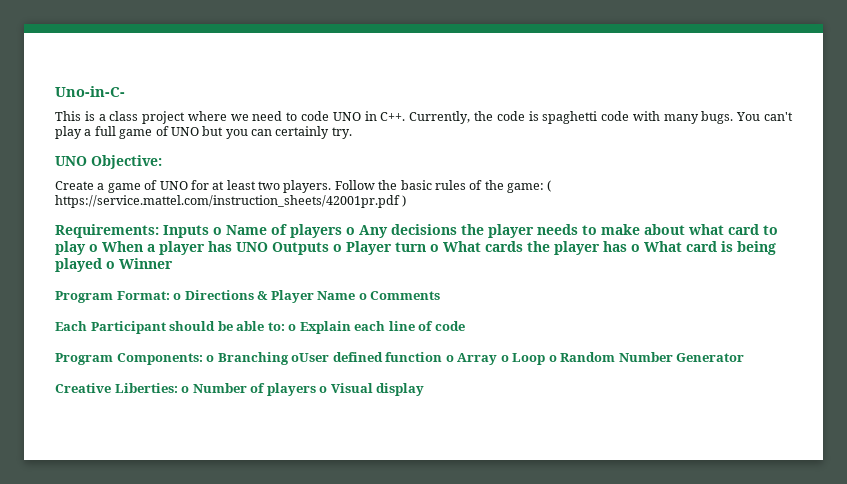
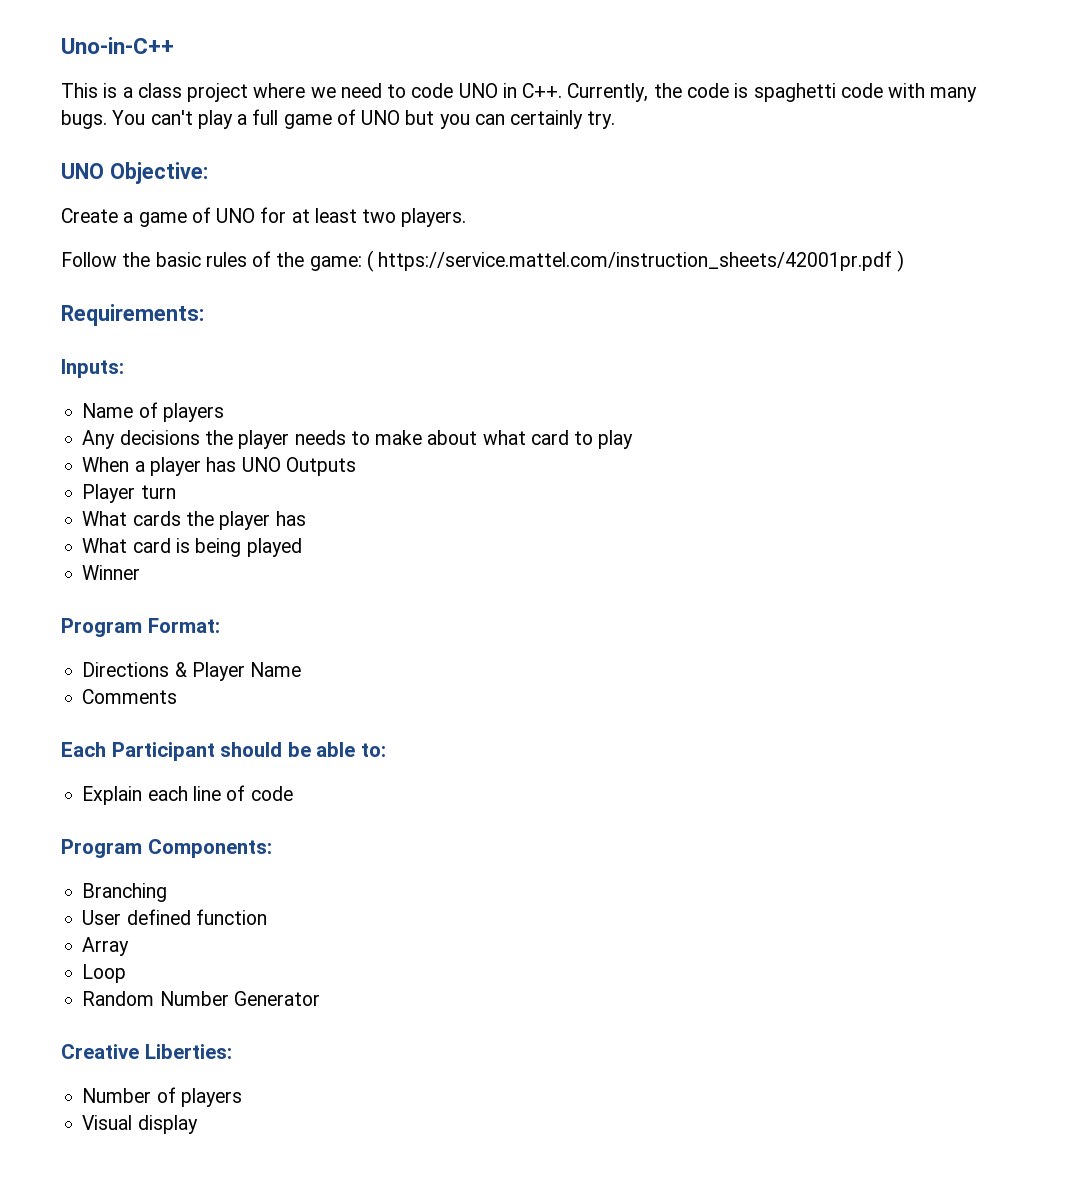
- Uno-in-C-
+ Uno-in-C++
- Create a game of UNO for at least two players. Follow the basic rules of the game: ( https://service.mattel.com/instruction_sheets/42001pr.pdf )
+ Create a game of UNO for at least two players.
+ Follow the basic rules of the game: ( https://service.mattel.com/instruction_sheets/42001pr.pdf )
- Requirements: Inputs o Name of players o Any decisions the player needs to make about what card to play o When a player has UNO Outputs o Player turn o What cards the player has o What card is being played o Winner
+ Requirements:
+ Inputs:
+ Name of players
+ Any decisions the player needs to make about what card to play
+ When a player has UNO Outputs
+ Player turn
+ What cards the player has
+ What card is being played
+ Winner
- Program Format: o Directions & Player Name o Comments
+ Program Format:
+ Directions & Player Name
+ Comments
- Each Participant should be able to: o Explain each line of code
+ Each Participant should be able to:
+ Explain each line of code
- Program Components: o Branching oUser defined function o Array o Loop o Random Number Generator
+ Program Components:
+ Branching
+ User defined function
+ Array
+ Loop
+ Random Number Generator
- Creative Liberties: o Number of players o Visual display
+ Creative Liberties:
+ Number of players
+ Visual display

